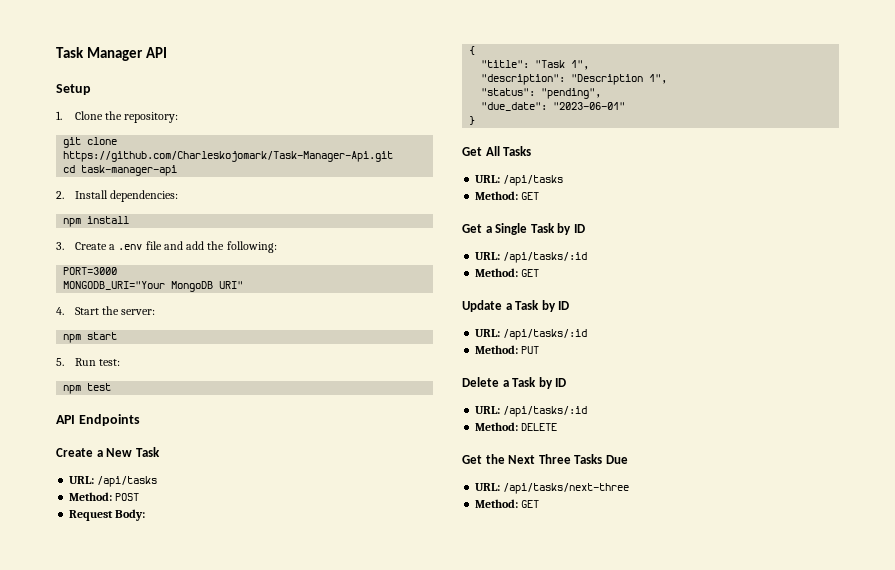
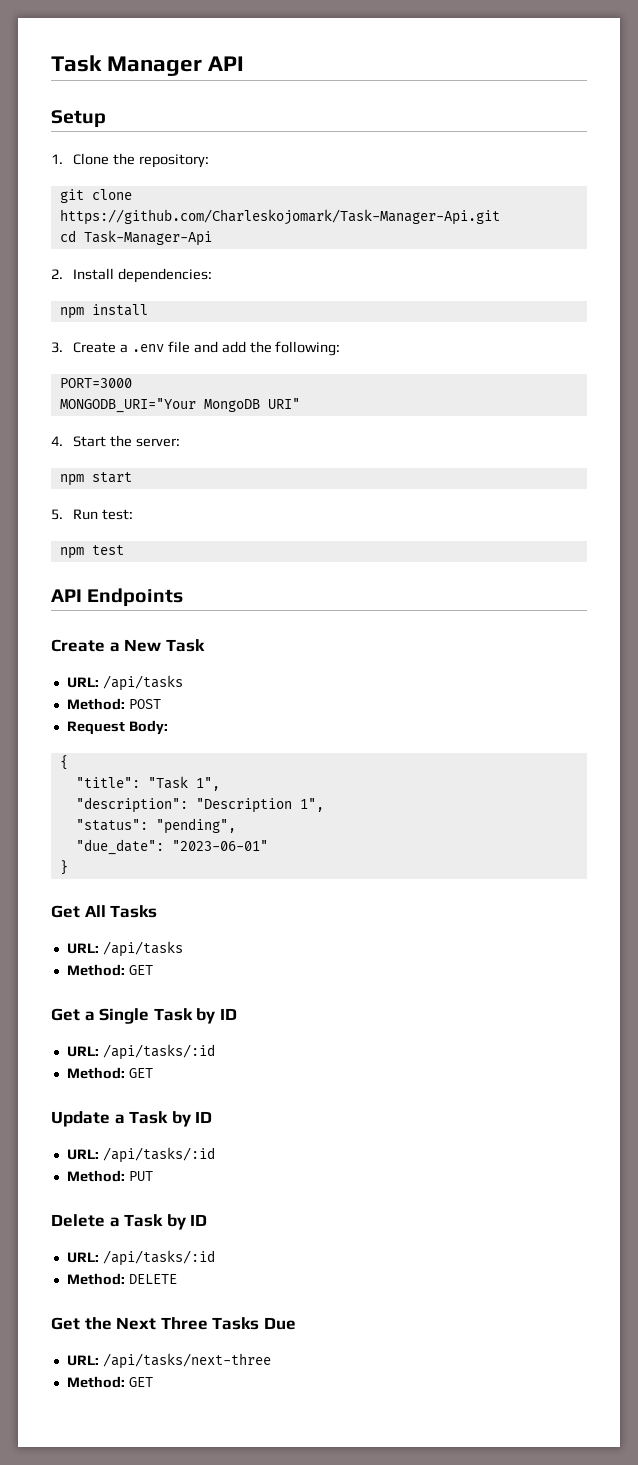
- cd task-manager-api
+ cd Task-Manager-Api

